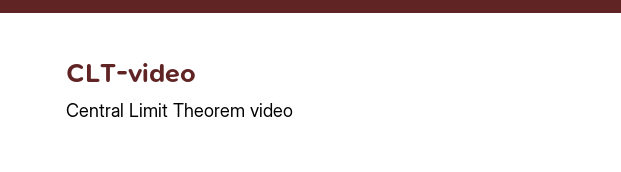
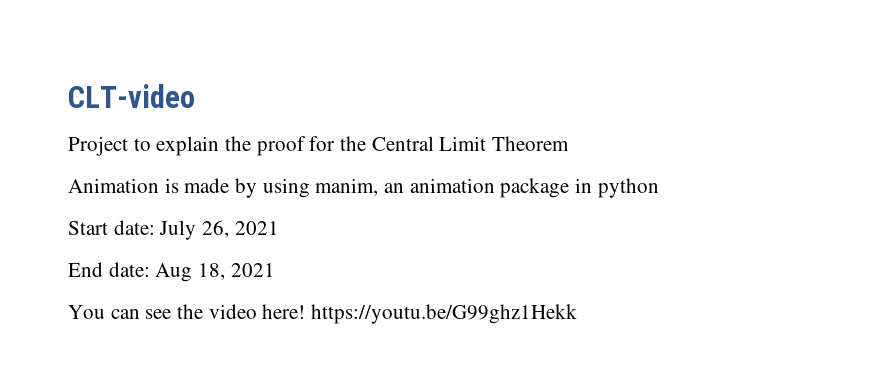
- Central Limit Theorem video
+ Project to explain the proof for the Central Limit Theorem
+ Animation is made by using manim, an animation package in python
+ Start date: July 26, 2021
+ End date: Aug 18, 2021
+ You can see the video here! https://youtu.be/G99ghz1Hekk

